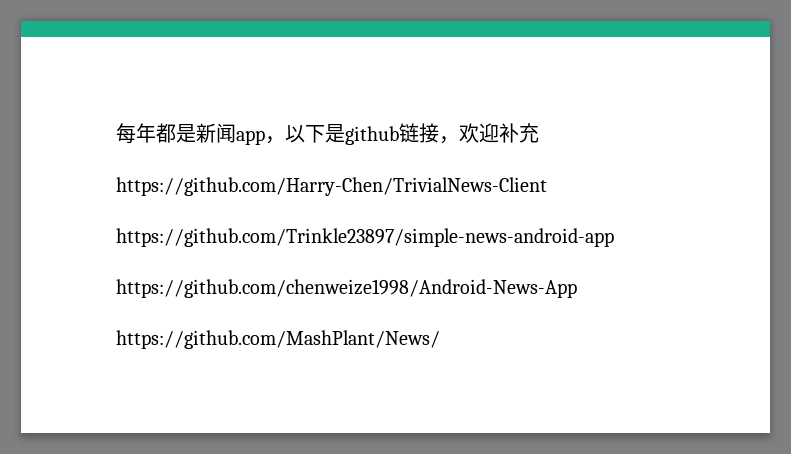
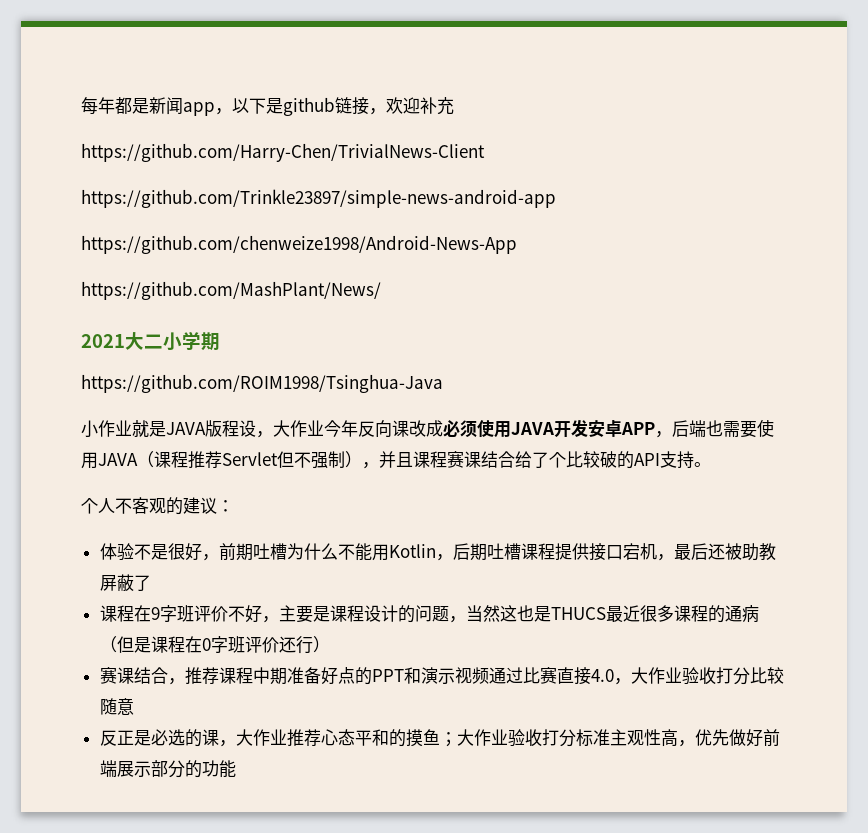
+ 2021大二小学期
+ https://github.com/ROIM1998/Tsinghua-Java
+ 小作业就是JAVA版程设，大作业今年反向课改成必须使用JAVA开发安卓APP，后端也需要使用JAVA（课程推荐Servlet但不强制），并且课程赛课结合给了个比较破的API支持。
+ 个人不客观的建议：
+ 体验不是很好，前期吐槽为什么不能用Kotlin，后期吐槽课程提供接口宕机，最后还被助教屏蔽了
+ 课程在9字班评价不好，主要是课程设计的问题，当然这也是THUCS最近很多课程的通病（但是课程在0字班评价还行）
+ 赛课结合，推荐课程中期准备好点的PPT和演示视频通过比赛直接4.0，大作业验收打分比较随意
+ 反正是必选的课，大作业推荐心态平和的摸鱼；大作业验收打分标准主观性高，优先做好前端展示部分的功能

